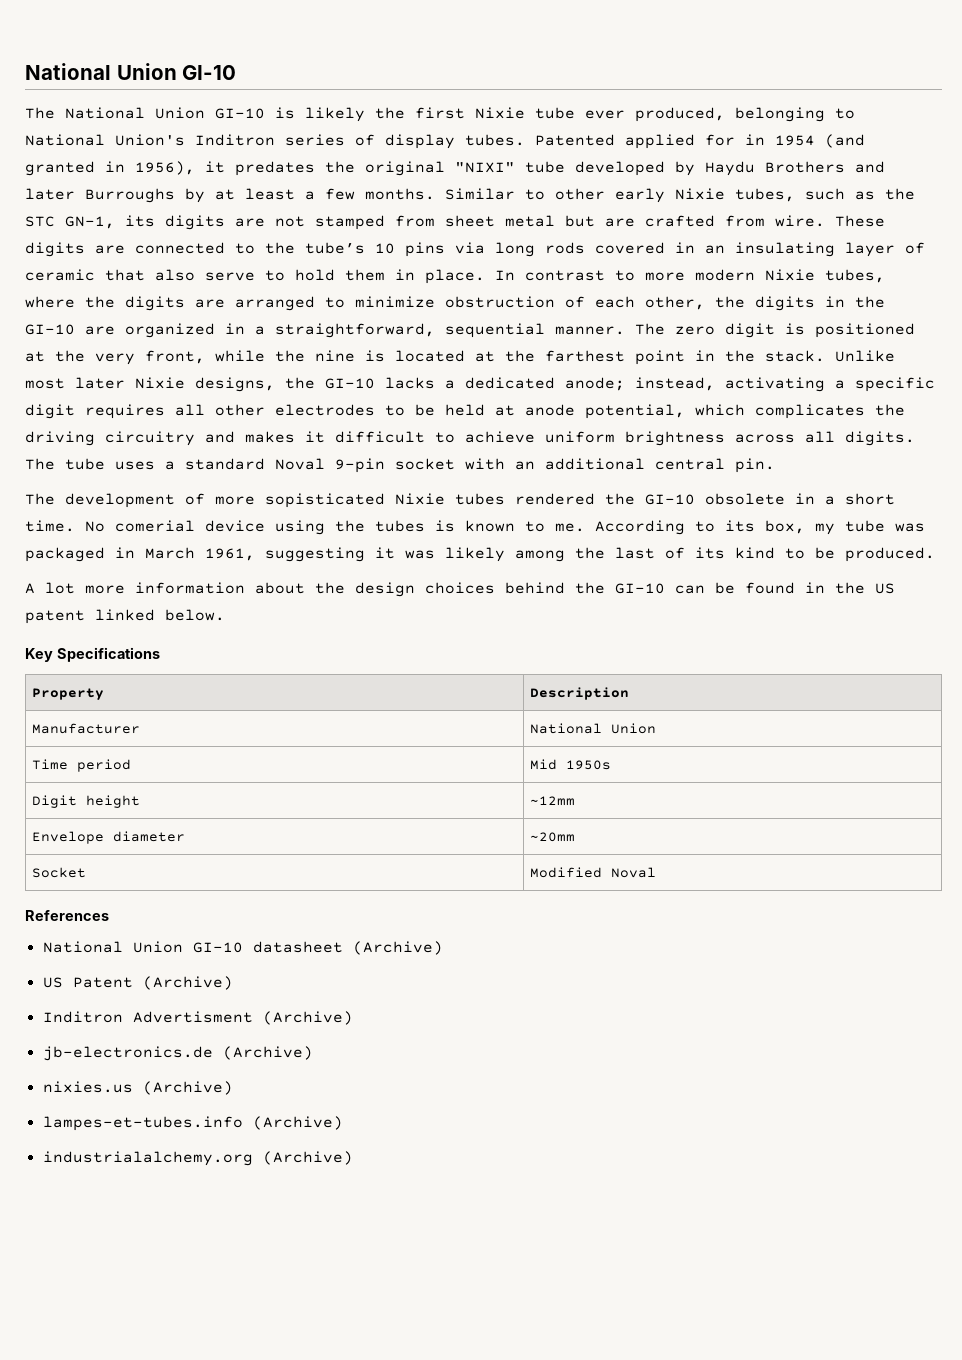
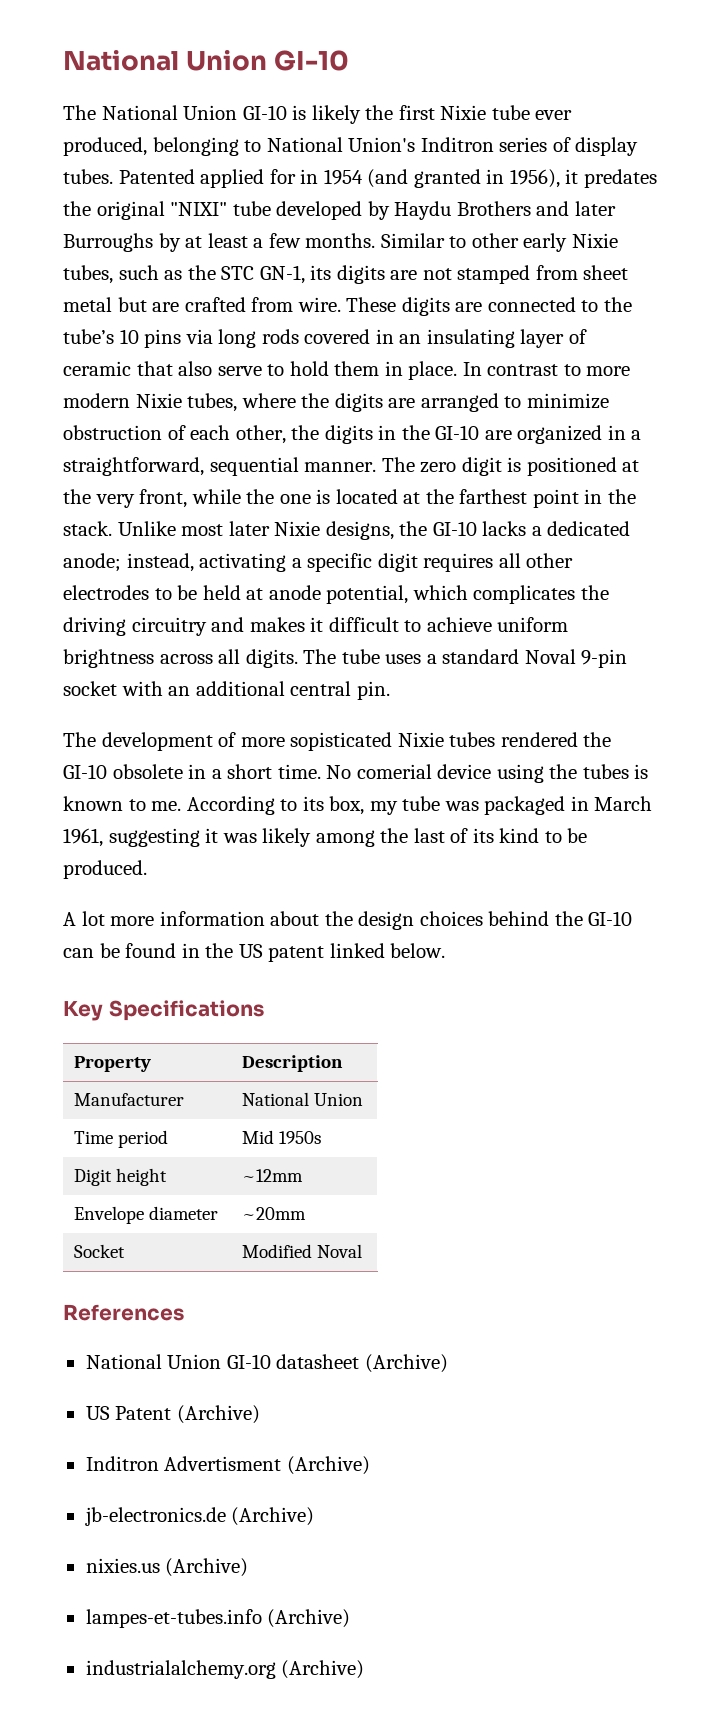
- The zero digit is positioned at the very front, while the nine is located at the farthest point in the stack.
+ The zero digit is positioned at the very front, while the one is located at the farthest point in the stack.

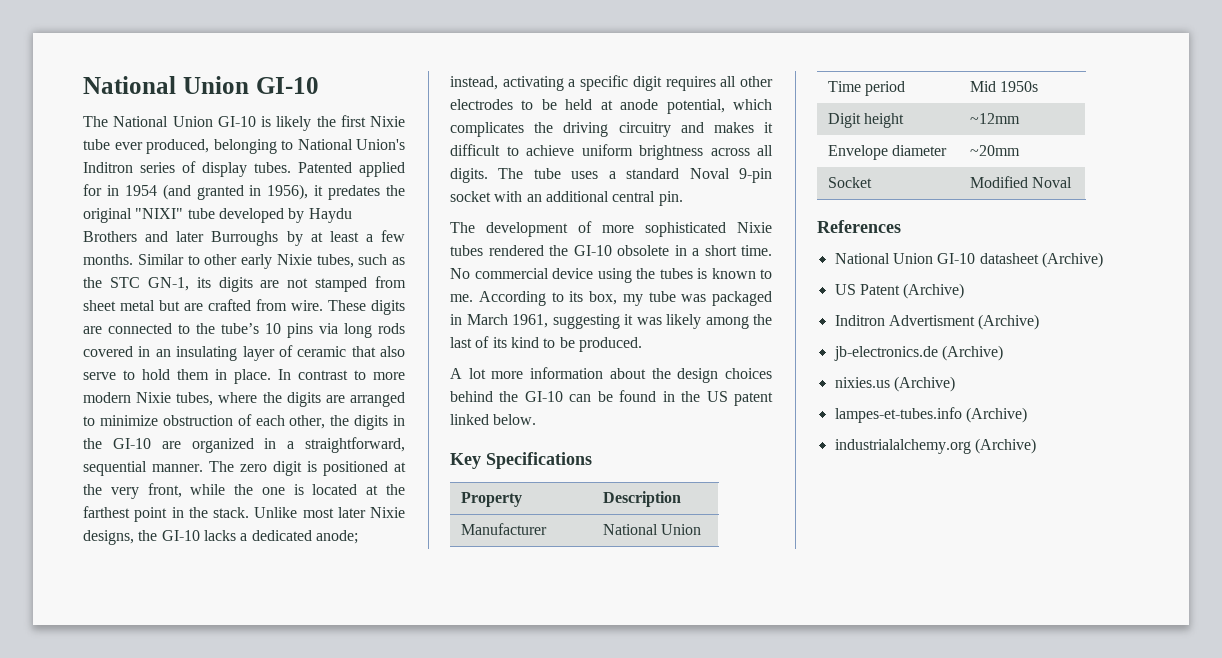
- The development of more sopisticated Nixie tubes rendered the GI-10 obsolete in a short time.
+ The development of more sophisticated Nixie tubes rendered the GI-10 obsolete in a short time.
- No comerial device using the tubes is known to me.
+ No commercial device using the tubes is known to me.

